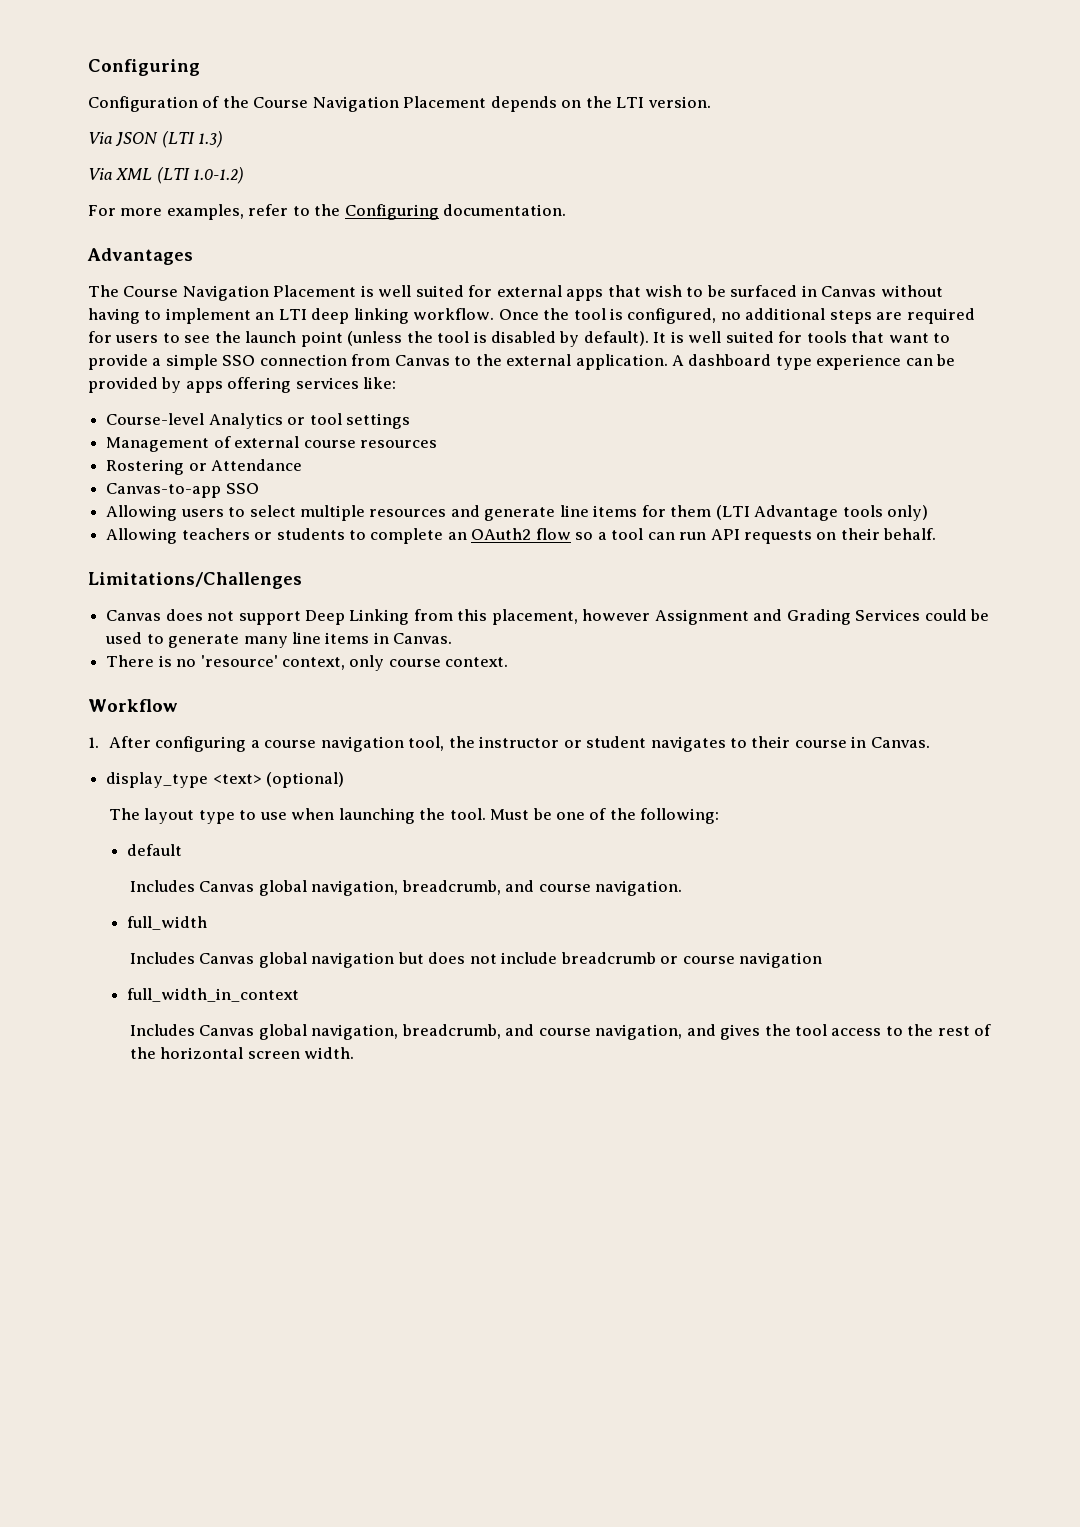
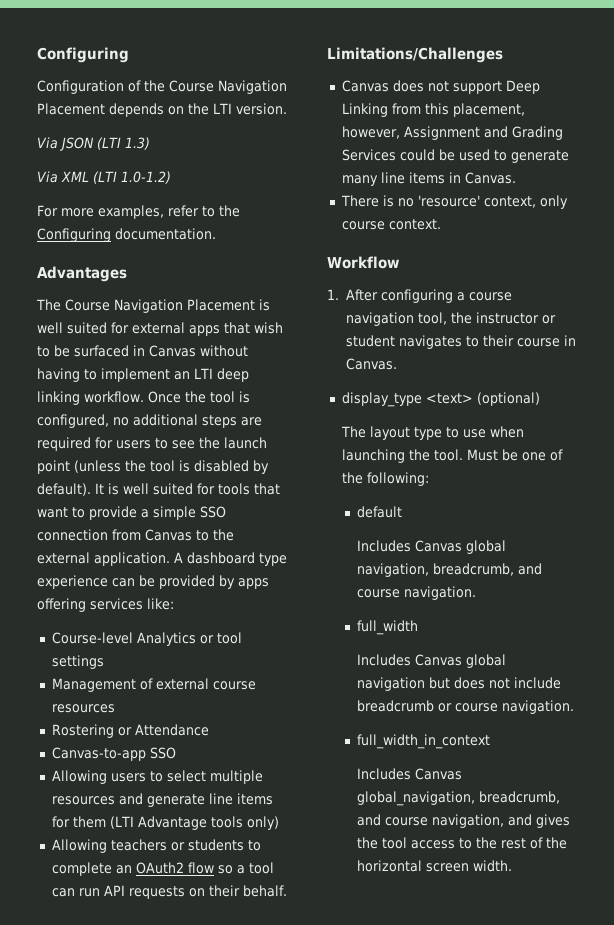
- Canvas does not support Deep Linking from this placement, however Assignment and Grading Services could be used to generate many line items in Canvas.
+ Canvas does not support Deep Linking from this placement, however, Assignment and Grading Services could be used to generate many line items in Canvas.
- Includes Canvas global navigation but does not include breadcrumb or course navigation
+ Includes Canvas global navigation but does not include breadcrumb or course navigation.
- Includes Canvas global navigation, breadcrumb, and course navigation, and gives the tool access to the rest of the horizontal screen width.
+ Includes Canvas global_navigation, breadcrumb, and course navigation, and gives the tool access to the rest of the horizontal screen width.

